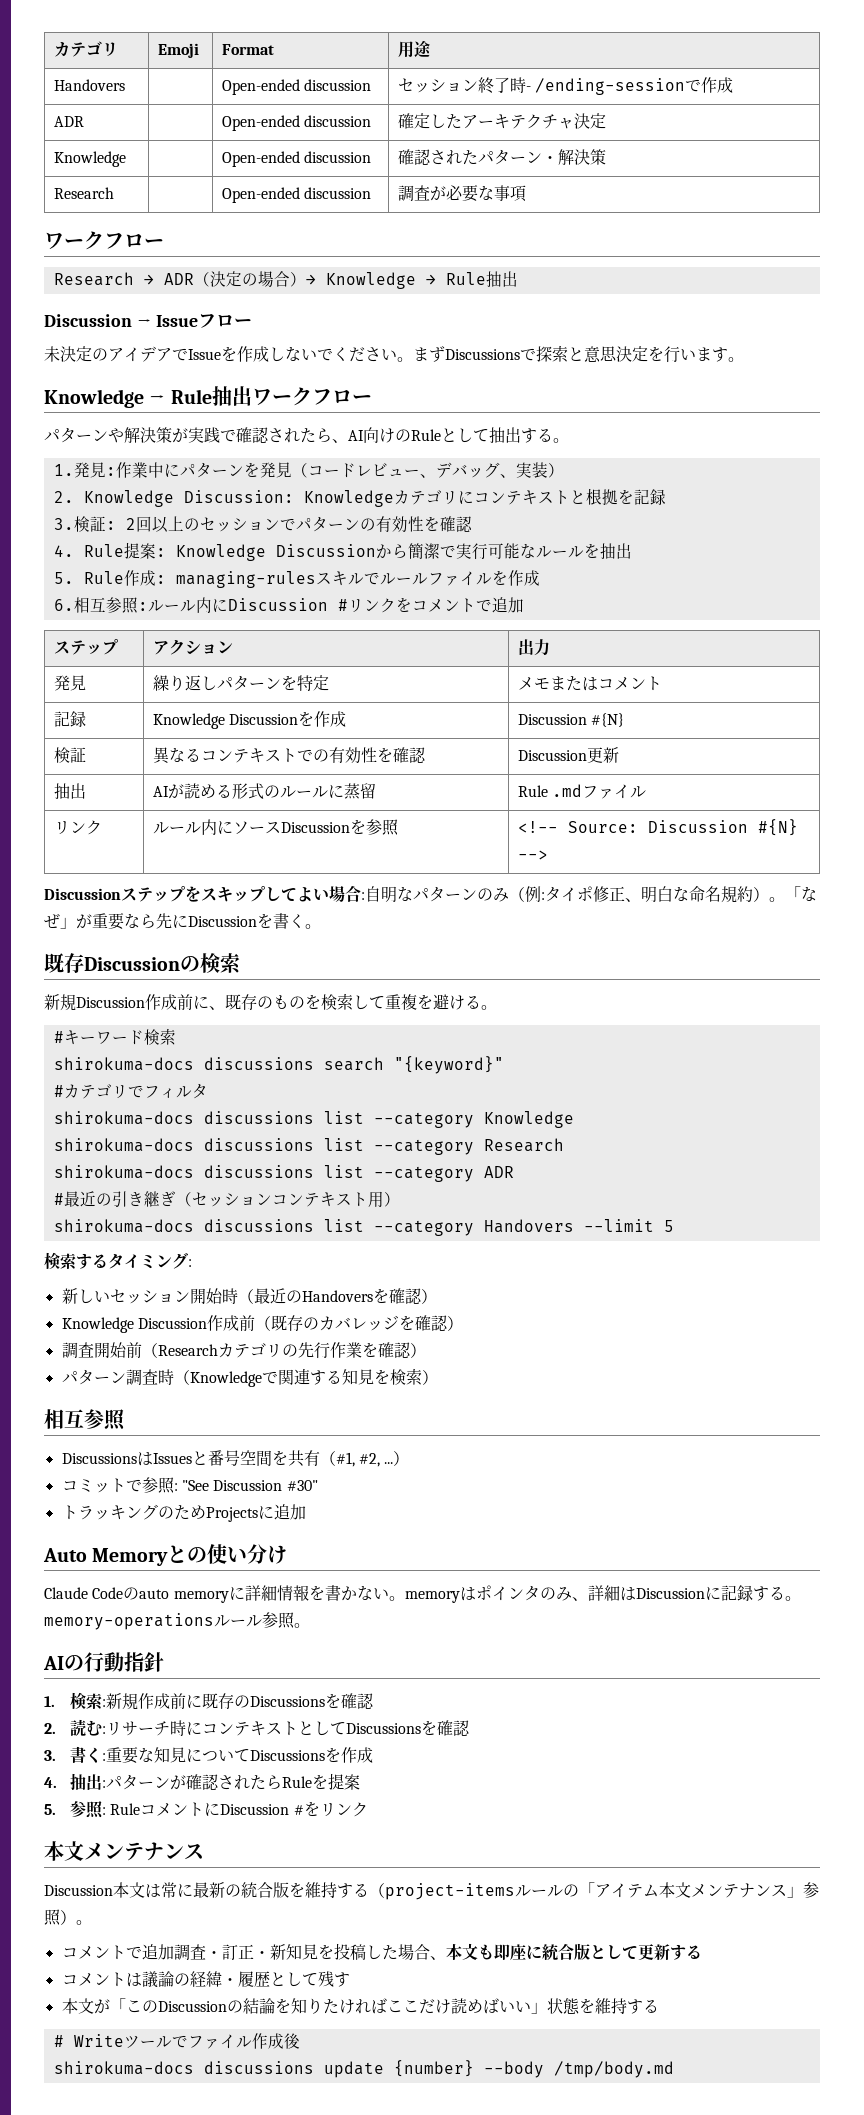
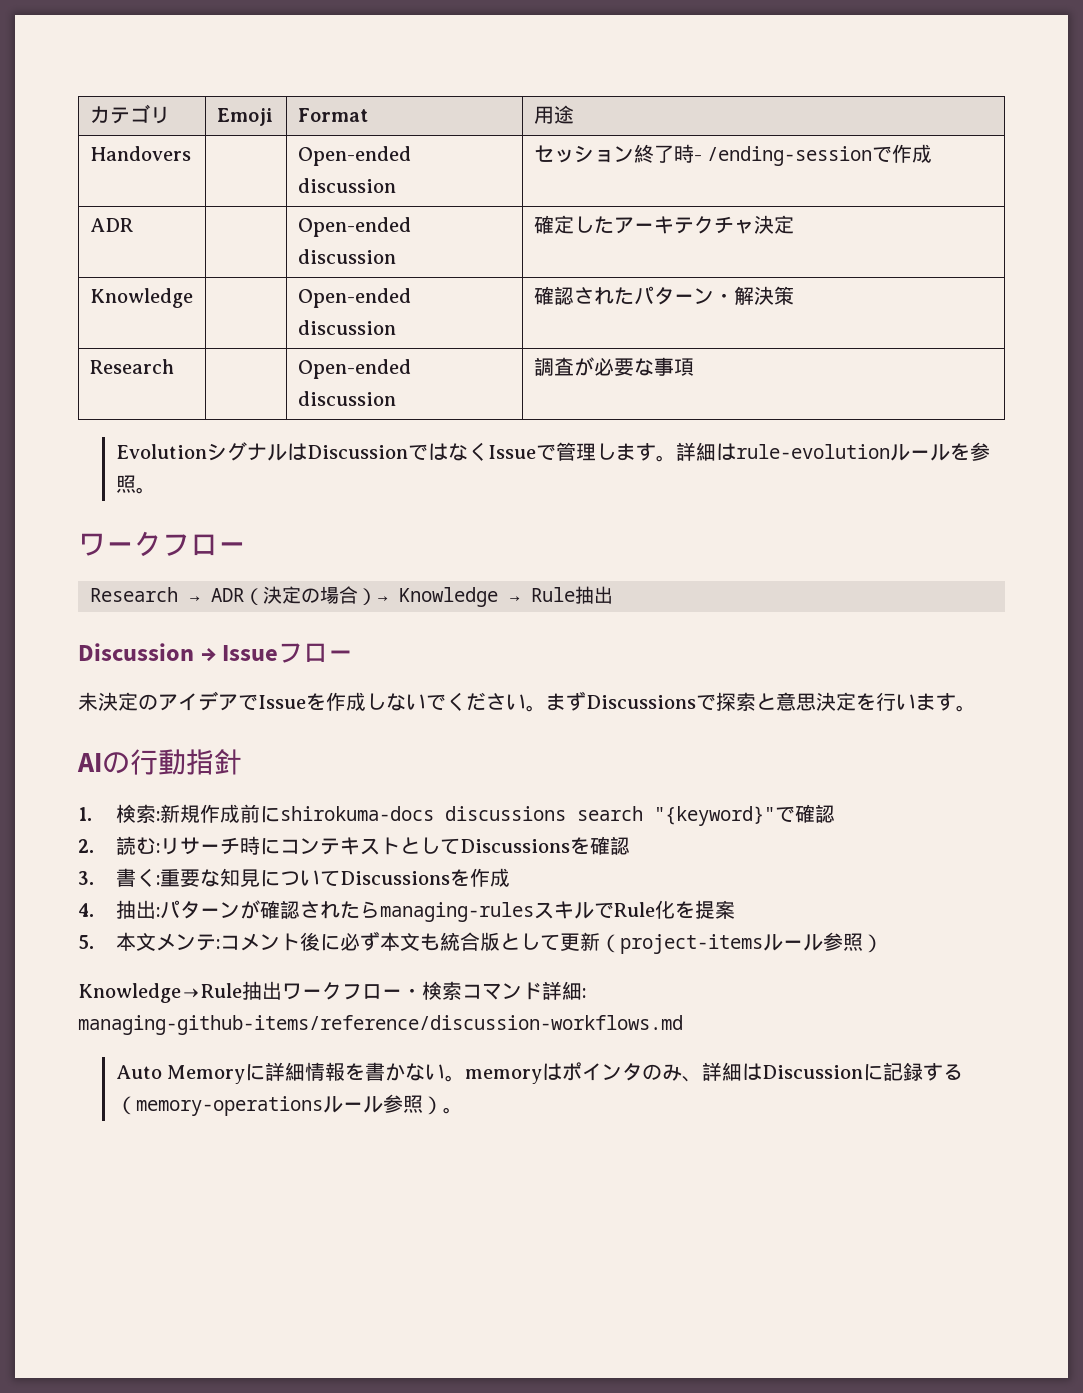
+ EvolutionシグナルはDiscussionではなくIssueで管理します。詳細はrule-evolutionルールを参照。
- Knowledge → Rule抽出ワークフロー
- パターンや解決策が実践で確認されたら、AI向けのRuleとして抽出する。
- 1.発見:作業中にパターンを発見（コードレビュー、デバッグ、実装）
- 2. Knowledge Discussion: Knowledgeカテゴリにコンテキストと根拠を記録
- 3.検証: 2回以上のセッションでパターンの有効性を確認
- 4. Rule提案: Knowledge Discussionから簡潔で実行可能なルールを抽出
- 5. Rule作成: managing-rulesスキルでルールファイルを作成
- 6.相互参照:ルール内にDiscussion #リンクをコメントで追加
- ステップ | アクション | 出力
- 発見 | 繰り返しパターンを特定 | メモまたはコメント
- 記録 | Knowledge Discussionを作成 | Discussion #{N}
- 検証 | 異なるコンテキストでの有効性を確認 | Discussion更新
- 抽出 | AIが読める形式のルールに蒸留 | Rule .mdファイル
- リンク | ルール内にソースDiscussionを参照 | <!-- Source: Discussion #{N} -->
- Discussionステップをスキップしてよい場合:自明なパターンのみ（例:タイポ修正、明白な命名規約）。「なぜ」が重要なら先にDiscussionを書く。
- 既存Discussionの検索
- 新規Discussion作成前に、既存のものを検索して重複を避ける。
- #キーワード検索
- shirokuma-docs discussions search "{keyword}"
- #カテゴリでフィルタ
- shirokuma-docs discussions list --category Knowledge
- shirokuma-docs discussions list --category Research
- shirokuma-docs discussions list --category ADR
- #最近の引き継ぎ（セッションコンテキスト用）
- shirokuma-docs discussions list --category Handovers --limit 5
- 検索するタイミング:
- 新しいセッション開始時（最近のHandoversを確認）
- Knowledge Discussion作成前（既存のカバレッジを確認）
- 調査開始前（Researchカテゴリの先行作業を確認）
- パターン調査時（Knowledgeで関連する知見を検索）
- 相互参照
- DiscussionsはIssuesと番号空間を共有（#1, #2, ...）
- コミットで参照: "See Discussion #30"
- トラッキングのためProjectsに追加
- Auto Memoryとの使い分け
- Claude Codeのauto memoryに詳細情報を書かない。memoryはポインタのみ、詳細はDiscussionに記録する。memory-operationsルール参照。
- 1.検索:新規作成前に既存のDiscussionsを確認
+ 1.検索:新規作成前にshirokuma-docs discussions search "{keyword}"で確認
- 4.抽出:パターンが確認されたらRuleを提案
- 5.参照: RuleコメントにDiscussion #をリンク
- 本文メンテナンス
- Discussion本文は常に最新の統合版を維持する（project-itemsルールの「アイテム本文メンテナンス」参照）。
- コメントで追加調査・訂正・新知見を投稿した場合、本文も即座に統合版として更新する
- コメントは議論の経緯・履歴として残す
- 本文が「このDiscussionの結論を知りたければここだけ読めばいい」状態を維持する
- # Writeツールでファイル作成後
- shirokuma-docs discussions update {number} --body /tmp/body.md
+ 4.抽出:パターンが確認されたらmanaging-rulesスキルでRule化を提案
+ 5.本文メンテ:コメント後に必ず本文も統合版として更新（project-itemsルール参照）
+ Knowledge→Rule抽出ワークフロー・検索コマンド詳細: managing-github-items/reference/discussion-workflows.md
+ Auto Memoryに詳細情報を書かない。memoryはポインタのみ、詳細はDiscussionに記録する（memory-operationsルール参照）。

